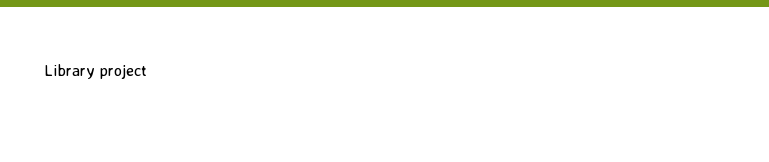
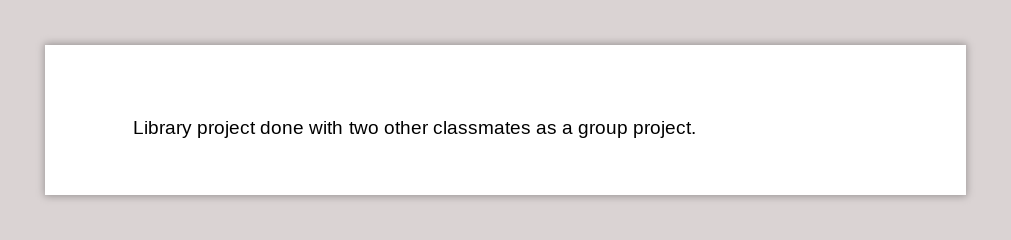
- Library project
+ Library project done with two other classmates as a group project.

